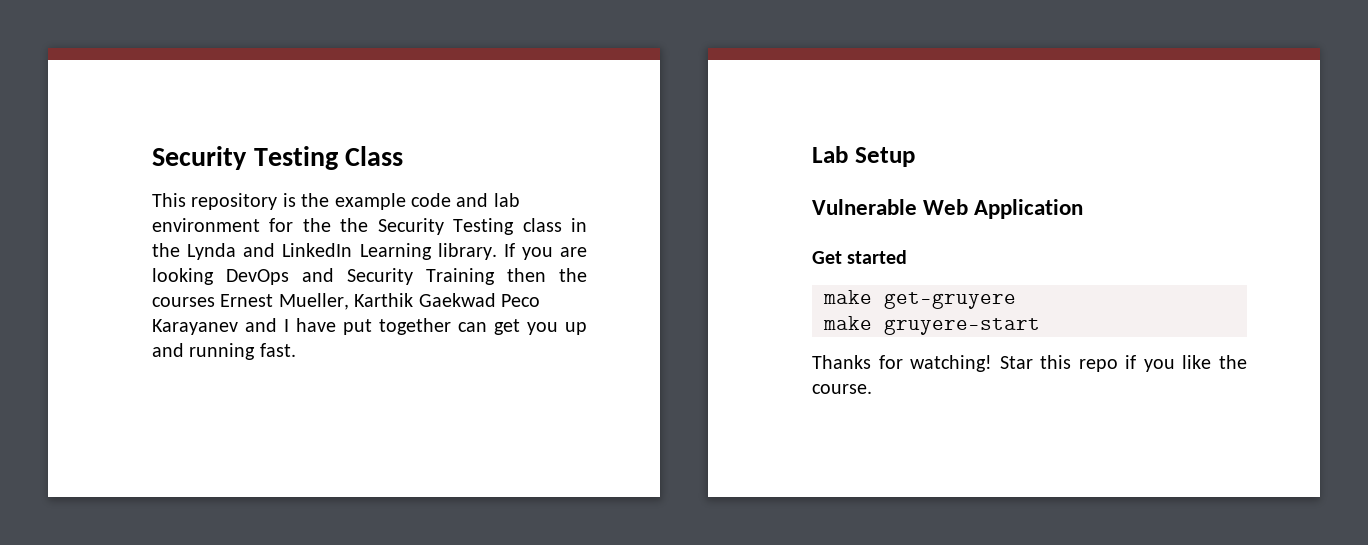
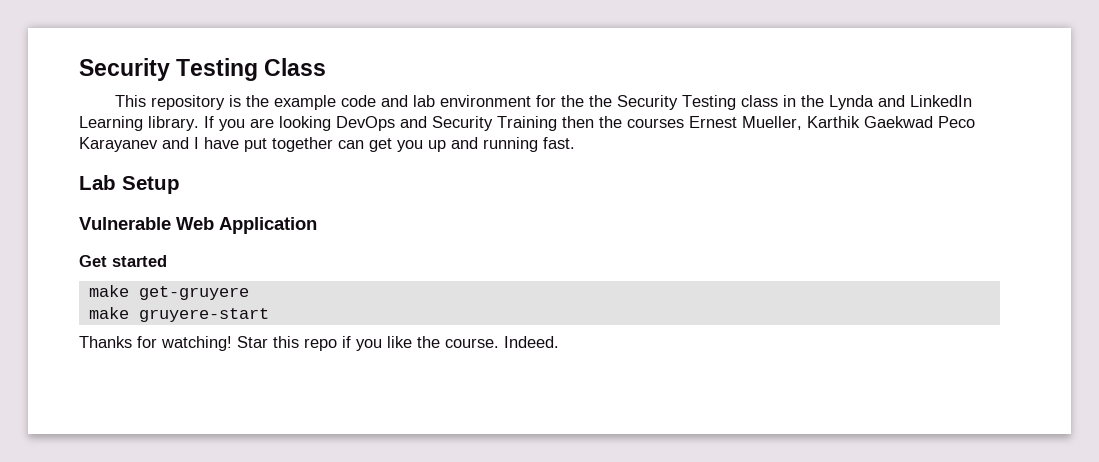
+ Indeed.

